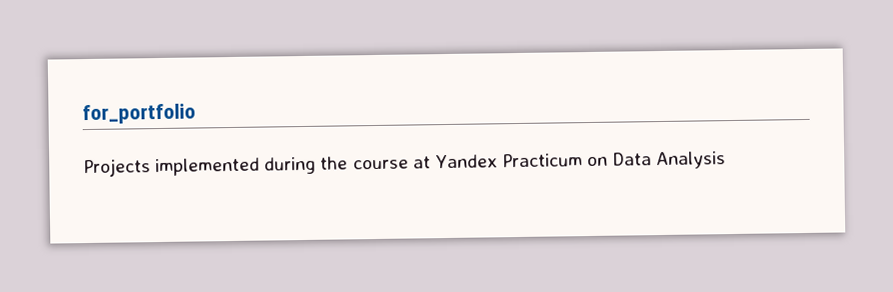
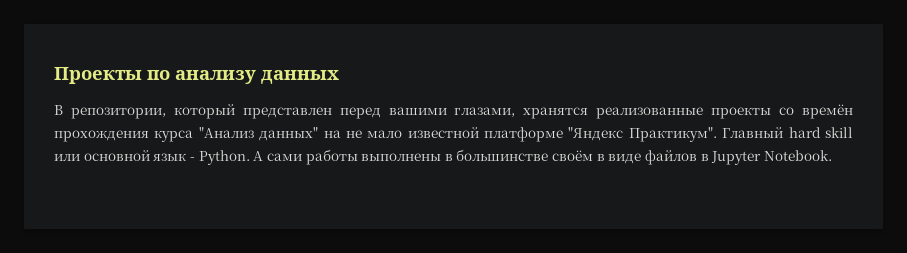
- for_portfolio
- Projects implemented during the course at Yandex Practicum on Data Analysis
+ Проекты по анализу данных
+ В репозитории, который представлен перед вашими глазами, хранятся реализованные проекты со времён прохождения курса "Анализ данных" на не мало известной платформе "Яндекс Практикум". Главный hard skill или основной язык - Python. А сами работы выполнены в большинстве своём в виде файлов в Jupyter Notebook.

